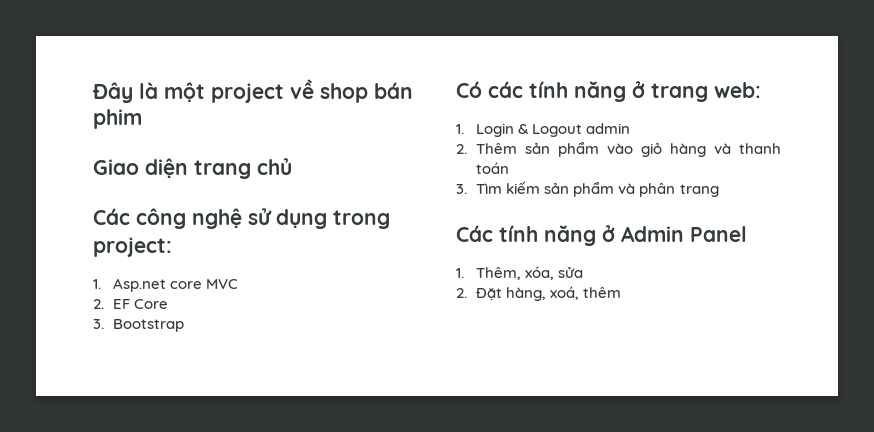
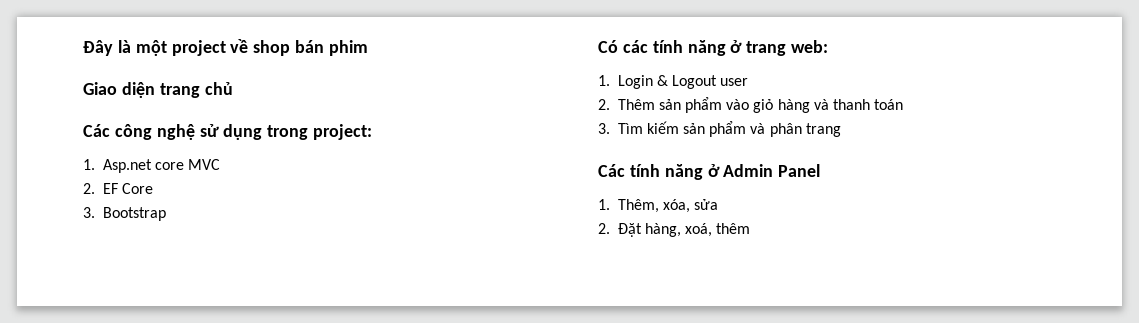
- 1. Login & Logout admin
+ 1. Login & Logout user

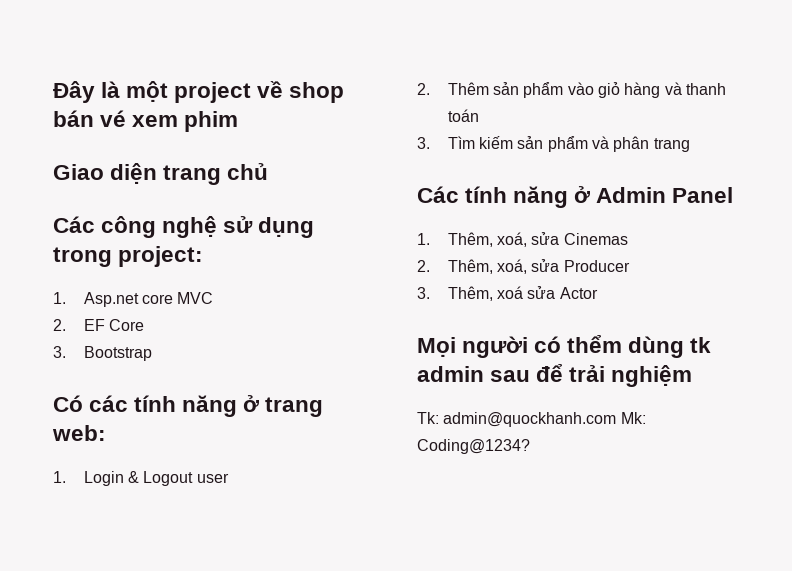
- Đây là một project về shop bán phim
+ Đây là một project về shop bán vé xem phim
- 1. Thêm, xóa, sửa
- 2. Đặt hàng, xoá, thêm
+ 1. Thêm, xoá, sửa Cinemas
+ 2. Thêm, xoá, sửa Producer
+ 3. Thêm, xoá sửa Actor
+ Mọi người có thểm dùng tk admin sau để trải nghiệm
+ Tk: admin@quockhanh.com Mk: Coding@1234?

